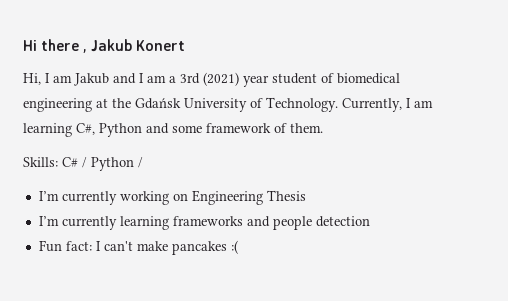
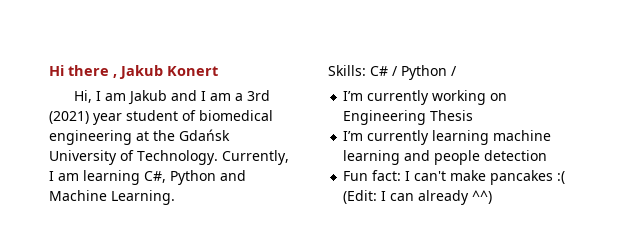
- Currently, I am learning C#, Python and some framework of them.
+ Currently, I am learning C#, Python and Machine Learning.
- I’m currently learning frameworks and people detection
+ I’m currently learning machine learning and people detection
- Fun fact: I can't make pancakes :(
+ Fun fact: I can't make pancakes :( (Edit: I can already ^^)

